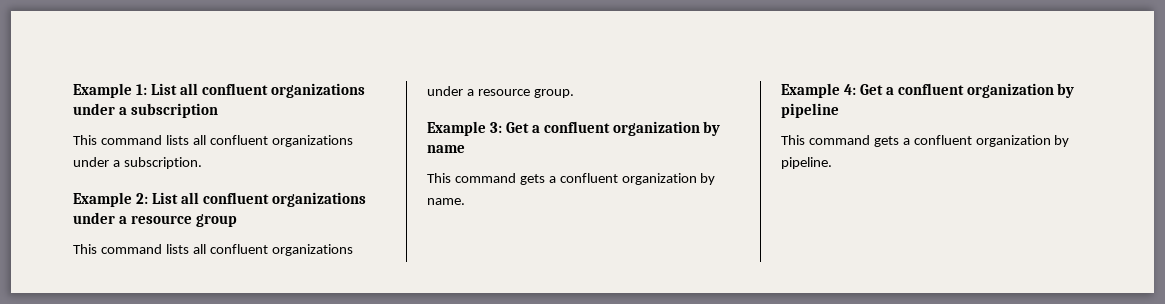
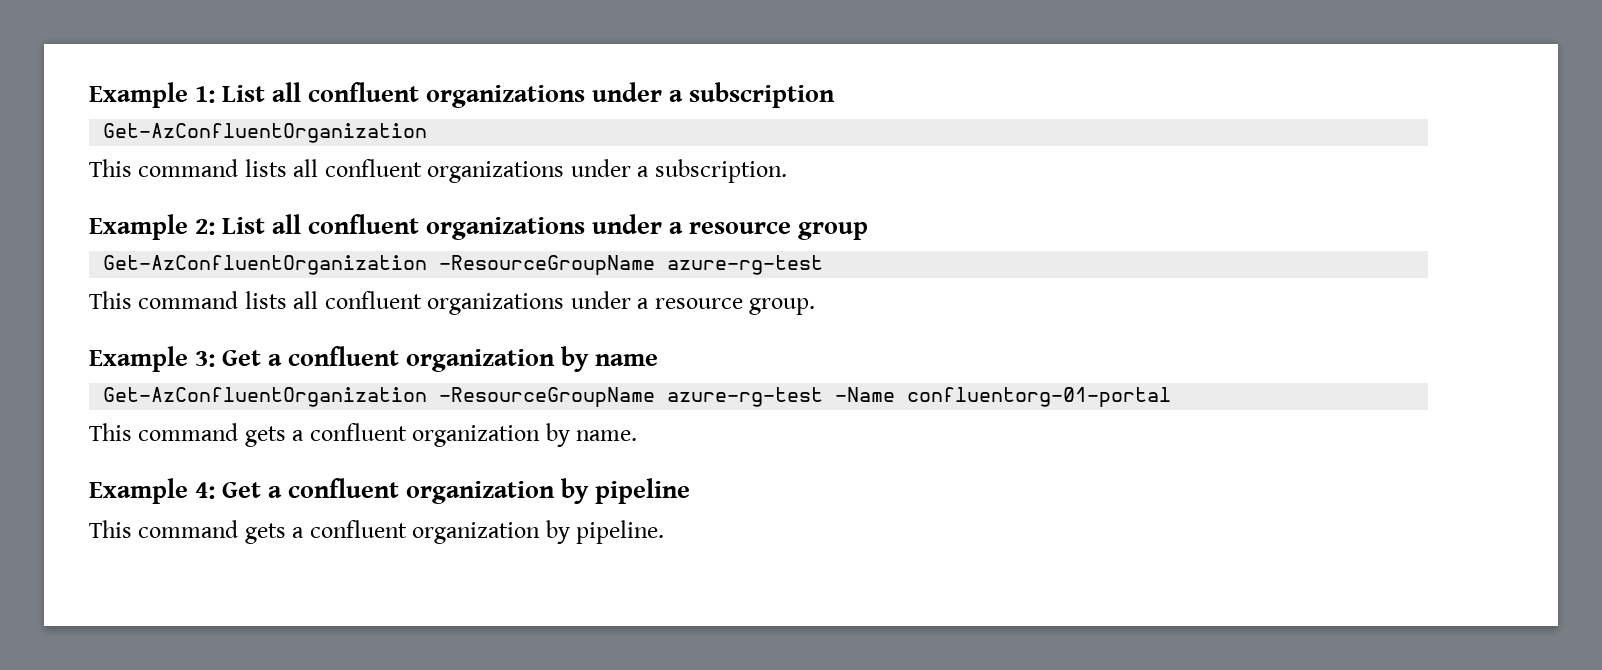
  Example 1: List all confluent organizations under a subscription
+ Get-AzConfluentOrganization
  Example 2: List all confluent organizations under a resource group
+ Get-AzConfluentOrganization -ResourceGroupName azure-rg-test
+ Get-AzConfluentOrganization -ResourceGroupName azure-rg-test -Name confluentorg-01-portal

